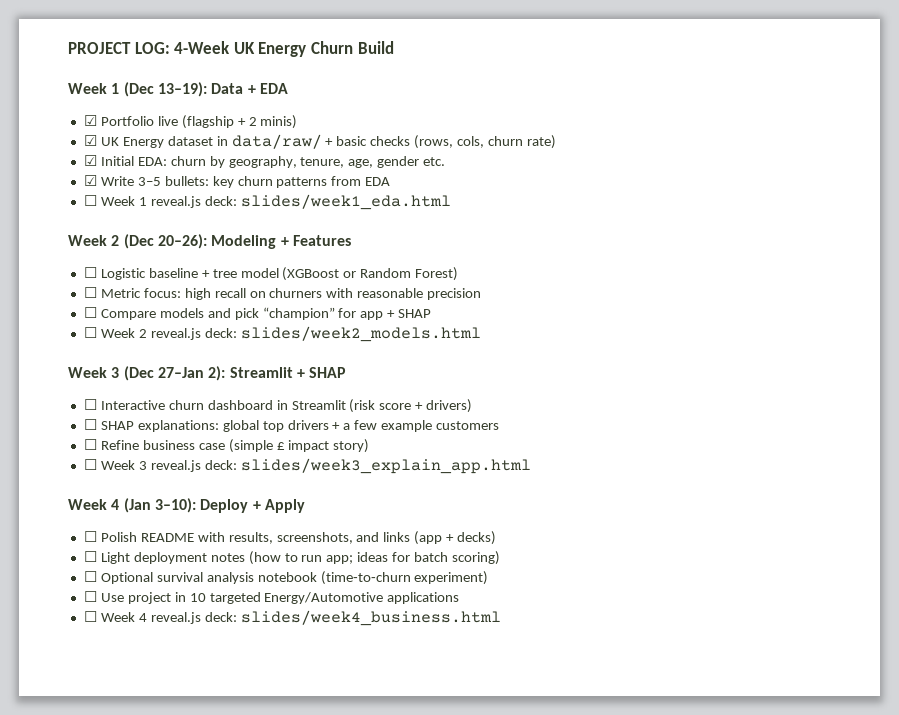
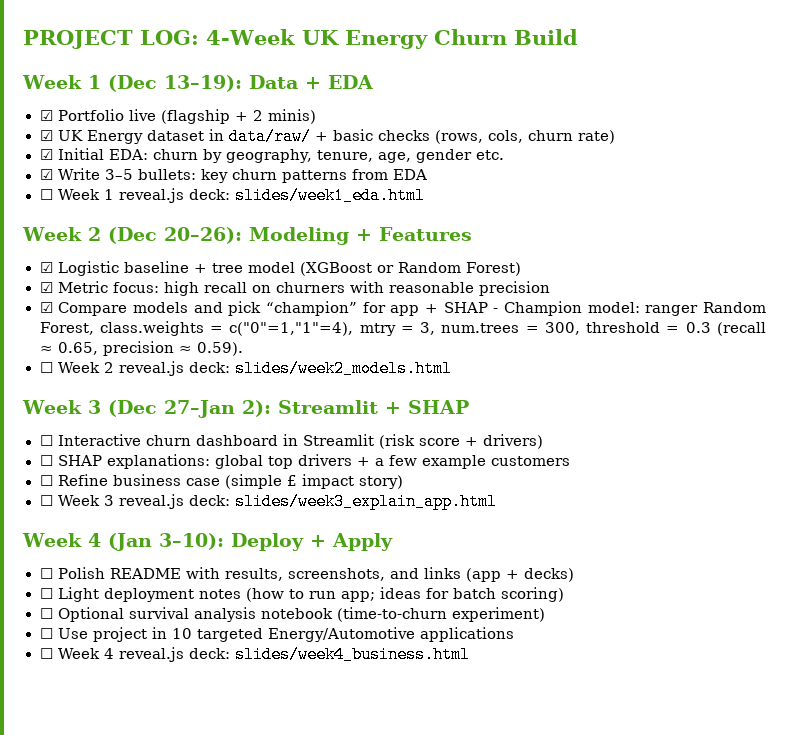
- ☐ Logistic baseline + tree model (XGBoost or Random Forest)
+ ☑ Logistic baseline + tree model (XGBoost or Random Forest)
- ☐ Metric focus: high recall on churners with reasonable precision
+ ☑ Metric focus: high recall on churners with reasonable precision
- ☐ Compare models and pick “champion” for app + SHAP
+ ☑ Compare models and pick “champion” for app + SHAP - Champion model: ranger Random Forest, class.weights = c("0"=1,"1"=4), mtry = 3, num.trees = 300, threshold = 0.3 (recall ≈ 0.65, precision ≈ 0.59).

